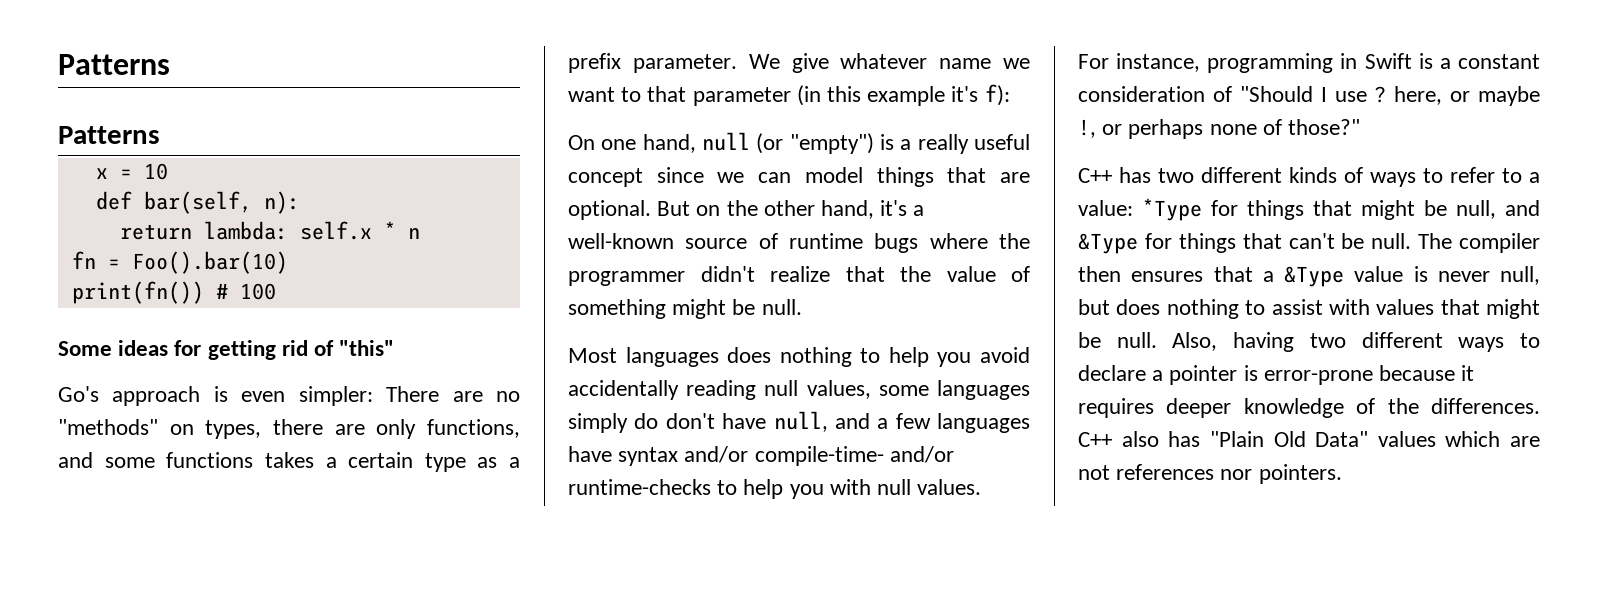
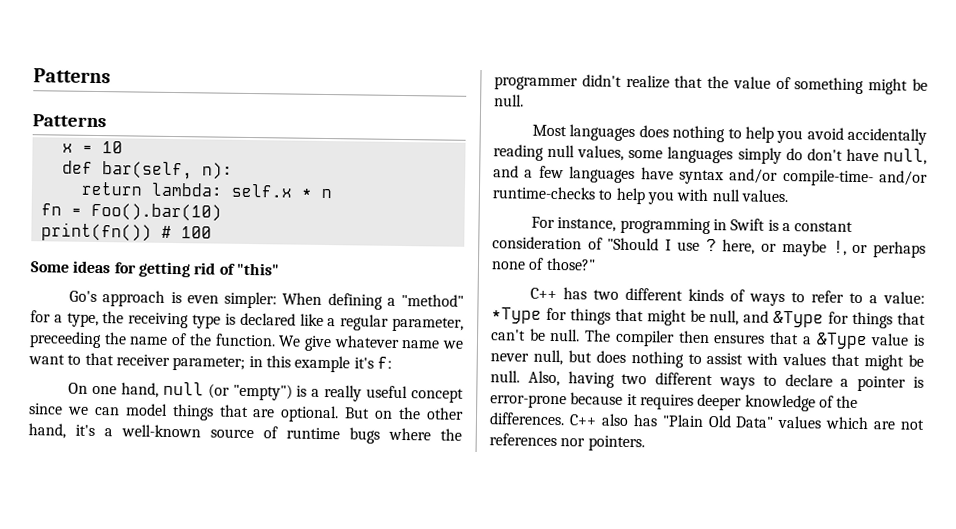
- Go's approach is even simpler: There are no "methods" on types, there are only functions, and some functions takes a certain type as a prefix parameter.
+ Go's approach is even simpler: When defining a "method" for a type, the receiving type is declared like a regular parameter, preceeding the name of the function.
- We give whatever name we want to that parameter (in this example it's f):
+ We give whatever name we want to that receiver parameter; in this example it's f:

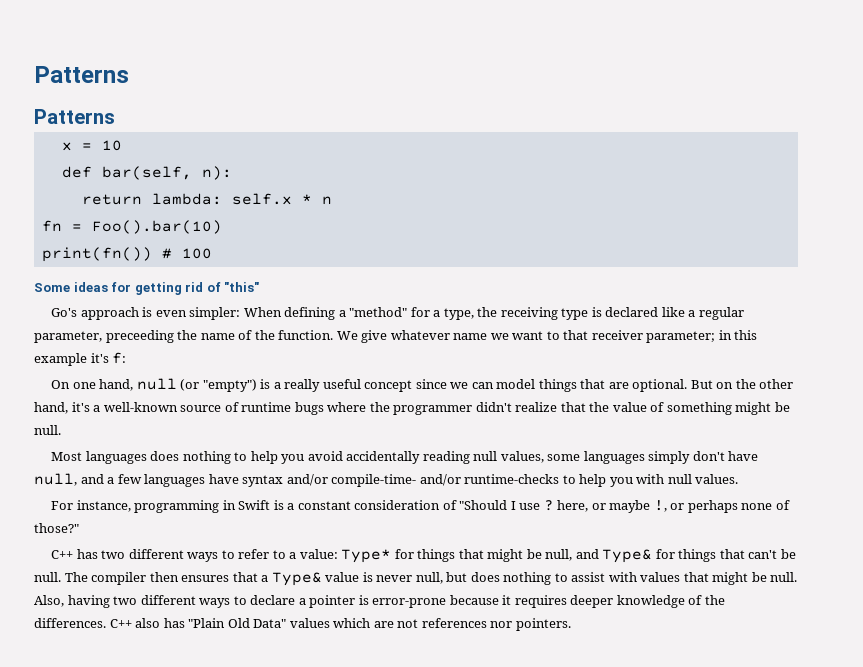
- Most languages does nothing to help you avoid accidentally reading null values, some languages simply do don't have null, and a few languages have syntax and/or compile-time- and/or runtime-checks to help you with null values.
+ Most languages does nothing to help you avoid accidentally reading null values, some languages simply don't have null, and a few languages have syntax and/or compile-time- and/or runtime-checks to help you with null values.
- C++ has two different kinds of ways to refer to a value: *Type for things that might be null, and &Type for things that can't be null.
+ C++ has two different ways to refer to a value: Type* for things that might be null, and Type& for things that can't be null.
- The compiler then ensures that a &Type value is never null, but does nothing to assist with values that might be null.
+ The compiler then ensures that a Type& value is never null, but does nothing to assist with values that might be null.

